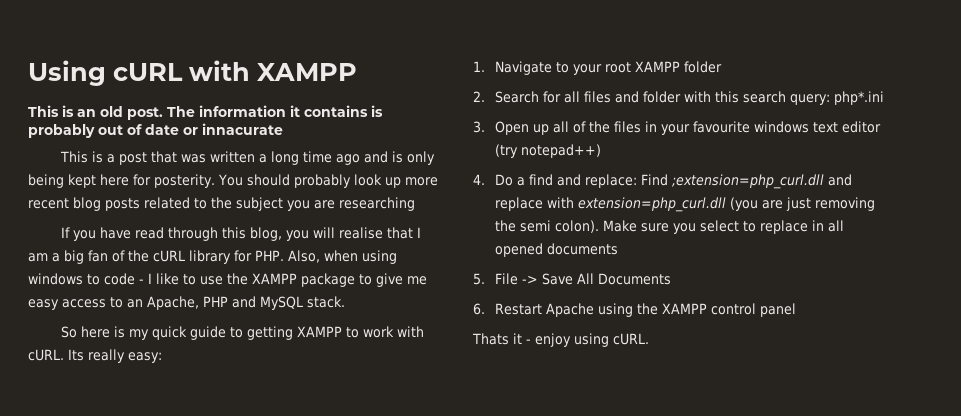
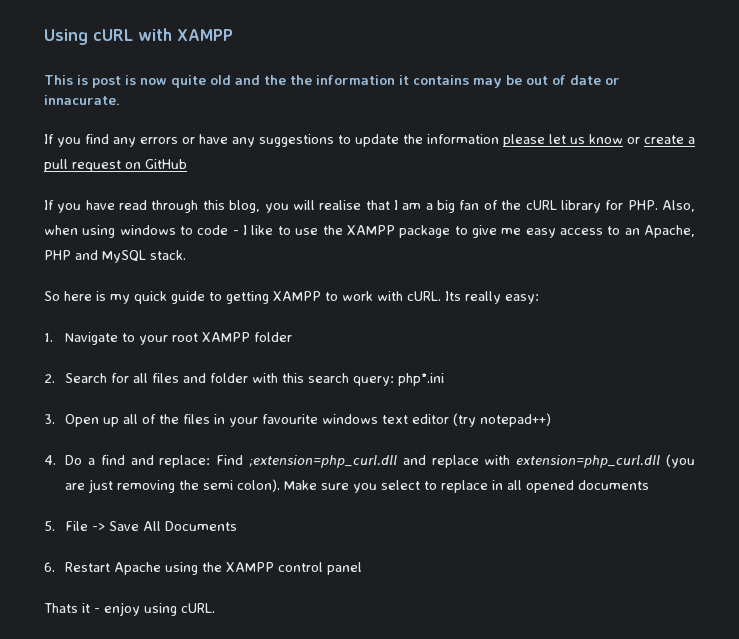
- This is an old post. The information it contains is probably out of date or innacurate
- This is a post that was written a long time ago and is only being kept here for posterity. You should probably look up more recent blog posts related to the subject you are researching
+ This is post is now quite old and the the information it contains may be out of date or innacurate.
+ If you find any errors or have any suggestions to update the information please let us know or create a pull request on GitHub

